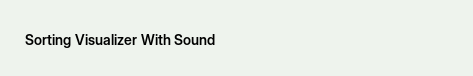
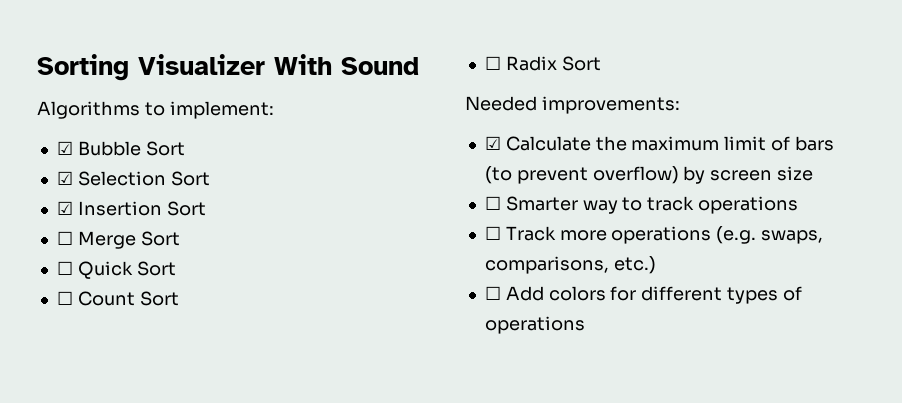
+ Algorithms to implement:
+ ☑ Bubble Sort
+ ☑ Selection Sort
+ ☑ Insertion Sort
+ ☐ Merge Sort
+ ☐ Quick Sort
+ ☐ Count Sort
+ ☐ Radix Sort
+ Needed improvements:
+ ☑ Calculate the maximum limit of bars (to prevent overflow) by screen size
+ ☐ Smarter way to track operations
+ ☐ Track more operations (e.g. swaps, comparisons, etc.)
+ ☐ Add colors for different types of operations

